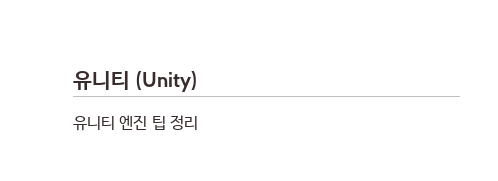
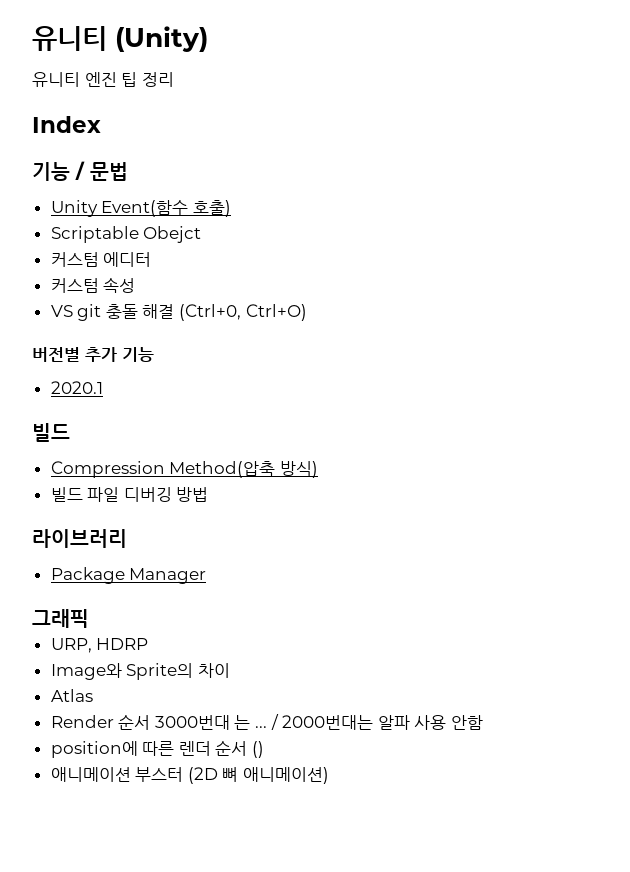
+ Index
+ 기능 / 문법
+ Unity Event(함수 호출)
+ Scriptable Obejct
+ 커스텀 에디터
+ 커스텀 속성
+ VS git 충돌 해결 (Ctrl+0, Ctrl+O)
+ 버전별 추가 기능
+ 2020.1
+ 빌드
+ Compression Method(압축 방식)
+ 빌드 파일 디버깅 방법
+ 라이브러리
+ Package Manager
+ 그래픽
+ URP, HDRP
+ Image와 Sprite의 차이
+ Atlas
+ Render 순서 3000번대 는 ... / 2000번대는 알파 사용 안함
+ position에 따른 렌더 순서 ()
+ 애니메이션 부스터 (2D 뼈 애니메이션)

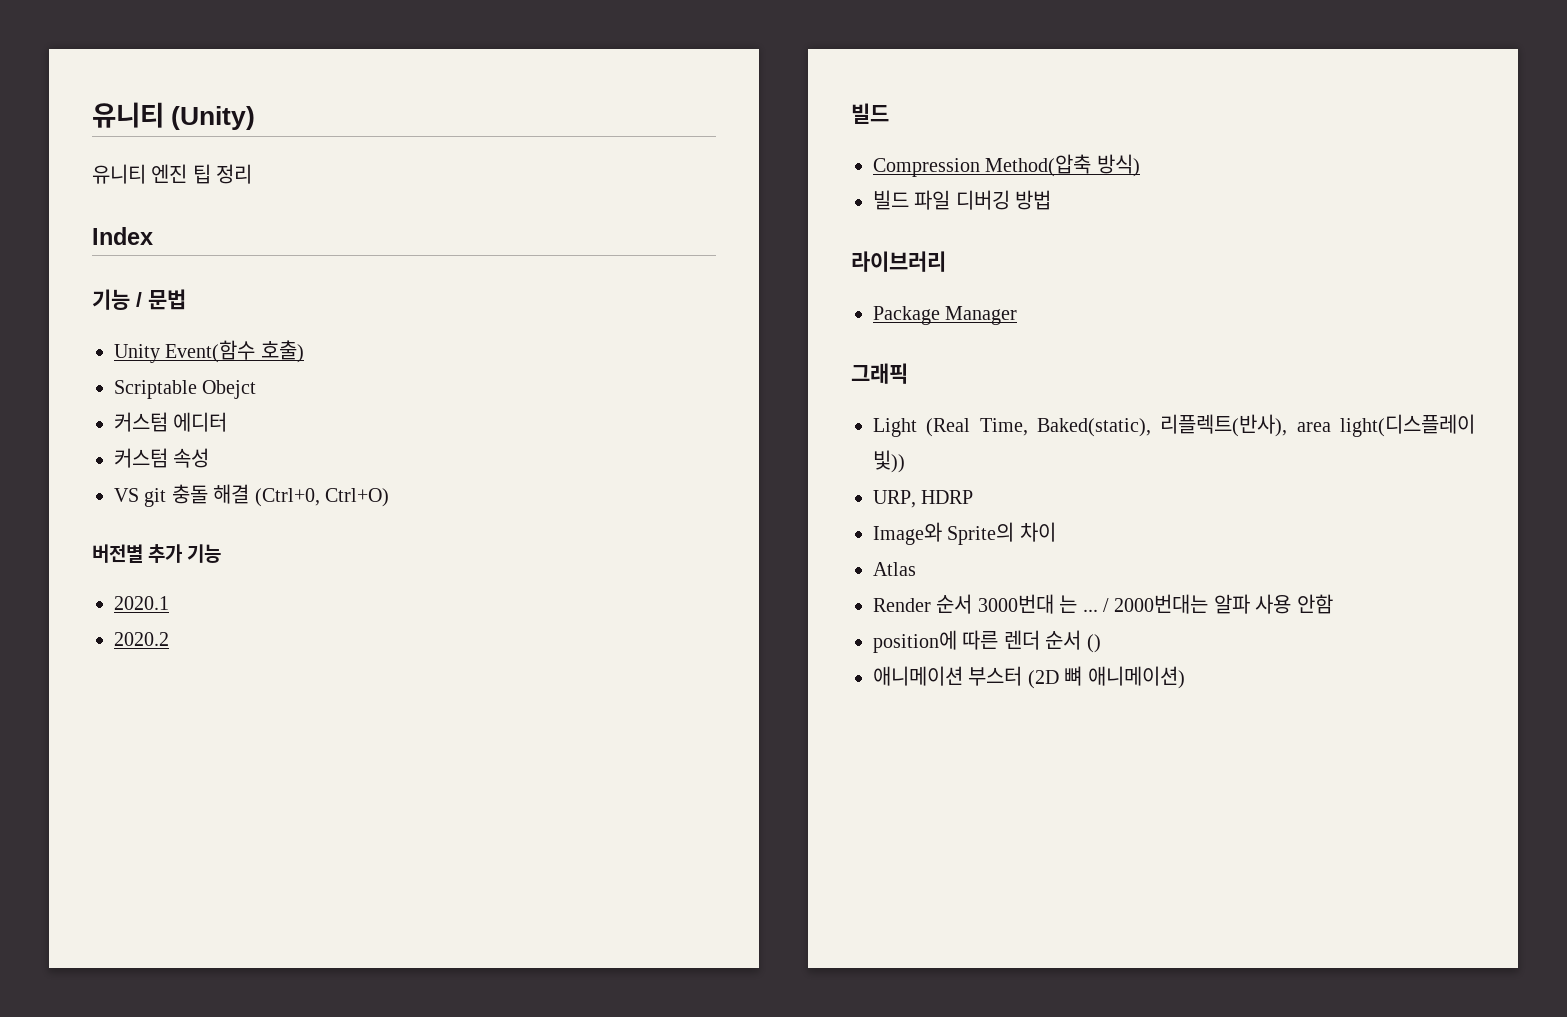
+ 2020.2
+ Light (Real Time, Baked(static), 리플렉트(반사), area light(디스플레이 빛))

